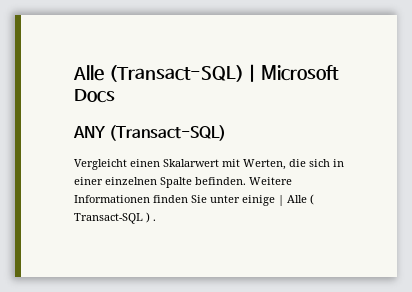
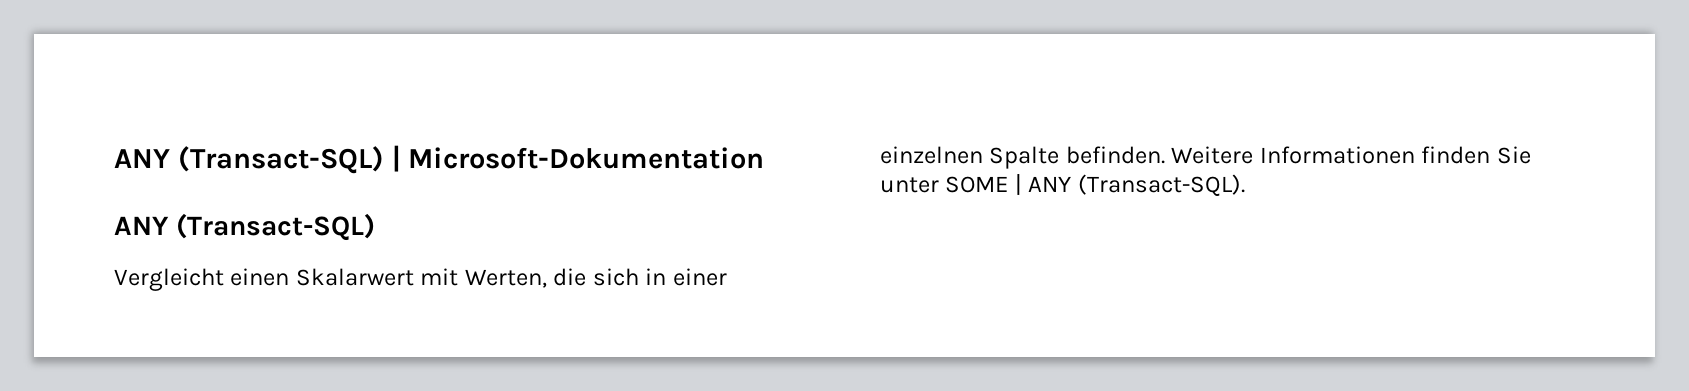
- Alle (Transact-SQL) | Microsoft Docs
+ ANY (Transact-SQL) | Microsoft-Dokumentation
- Weitere Informationen finden Sie unter einige | Alle ( Transact-SQL ) .
+ Weitere Informationen finden Sie unter SOME | ANY (Transact-SQL).

